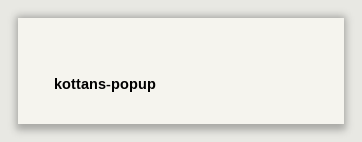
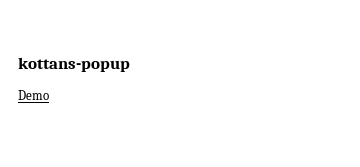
+ Demo

